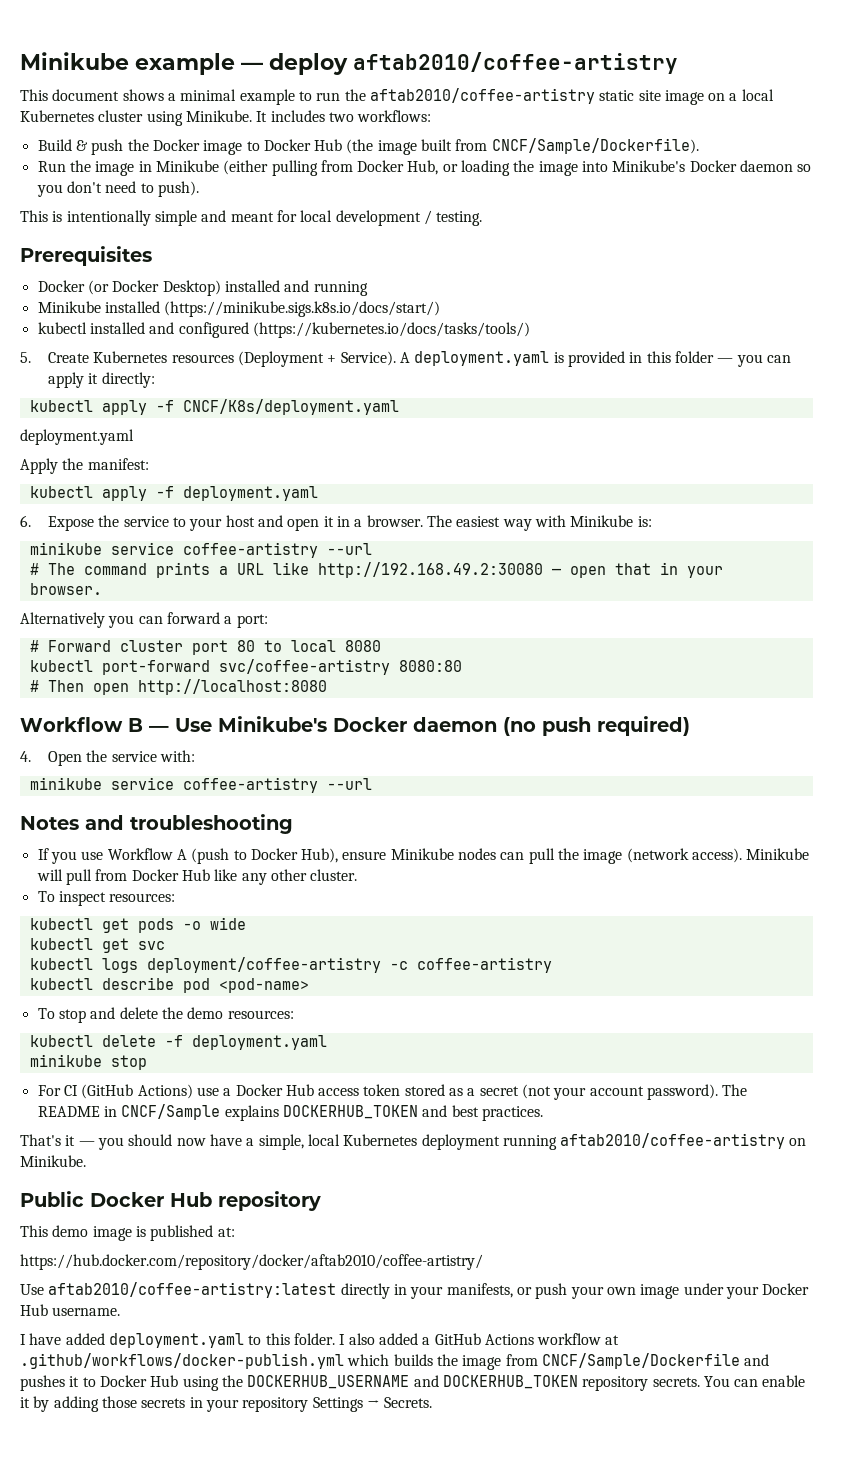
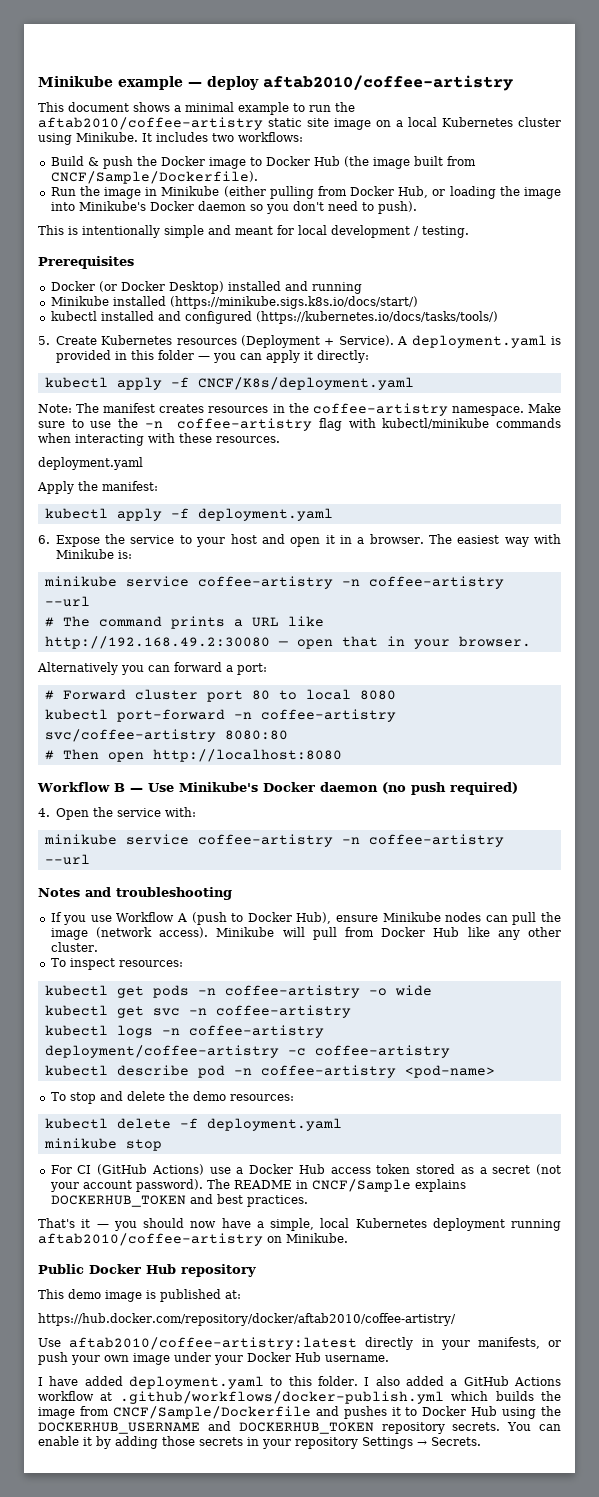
+ Note: The manifest creates resources in the coffee-artistry namespace. Make sure to use the -n coffee-artistry flag with kubectl/minikube commands when interacting with these resources.
  The easiest way with Minikube is:
- minikube service coffee-artistry --url
+ minikube service coffee-artistry -n coffee-artistry --url
- kubectl port-forward svc/coffee-artistry 8080:80
+ kubectl port-forward -n coffee-artistry svc/coffee-artistry 8080:80
  4. Open the service with:
- minikube service coffee-artistry --url
+ minikube service coffee-artistry -n coffee-artistry --url
- kubectl get pods -o wide
+ kubectl get pods -n coffee-artistry -o wide
- kubectl get svc
+ kubectl get svc -n coffee-artistry
- kubectl logs deployment/coffee-artistry -c coffee-artistry
+ kubectl logs -n coffee-artistry deployment/coffee-artistry -c coffee-artistry
- kubectl describe pod <pod-name>
+ kubectl describe pod -n coffee-artistry <pod-name>

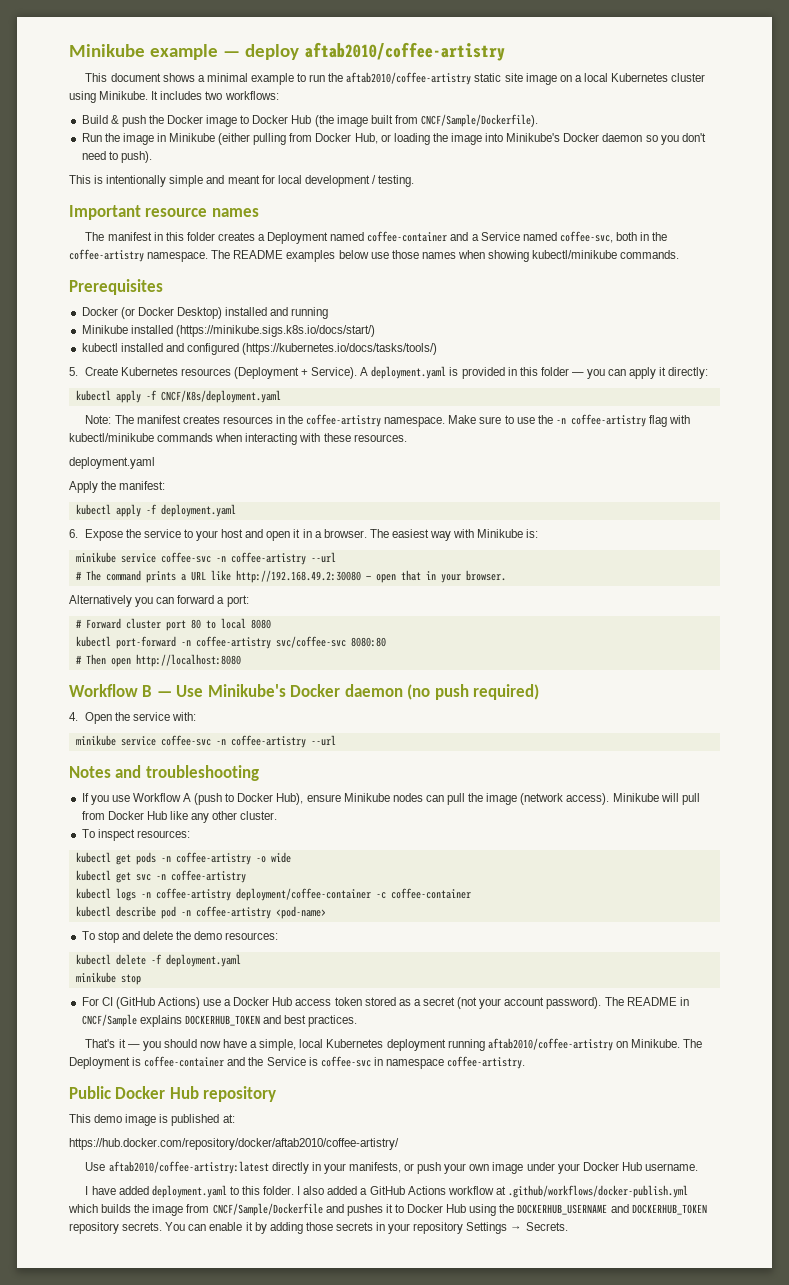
+ Important resource names
+ The manifest in this folder creates a Deployment named coffee-container and a Service named coffee-svc, both in the coffee-artistry namespace. The README examples below use those names when showing kubectl/minikube commands.
  The easiest way with Minikube is:
- minikube service coffee-artistry -n coffee-artistry --url
+ minikube service coffee-svc -n coffee-artistry --url
- kubectl port-forward -n coffee-artistry svc/coffee-artistry 8080:80
+ kubectl port-forward -n coffee-artistry svc/coffee-svc 8080:80
  4. Open the service with:
- minikube service coffee-artistry -n coffee-artistry --url
+ minikube service coffee-svc -n coffee-artistry --url
- kubectl logs -n coffee-artistry deployment/coffee-artistry -c coffee-artistry
+ kubectl logs -n coffee-artistry deployment/coffee-container -c coffee-container
+ The Deployment is coffee-container and the Service is coffee-svc in namespace coffee-artistry.

